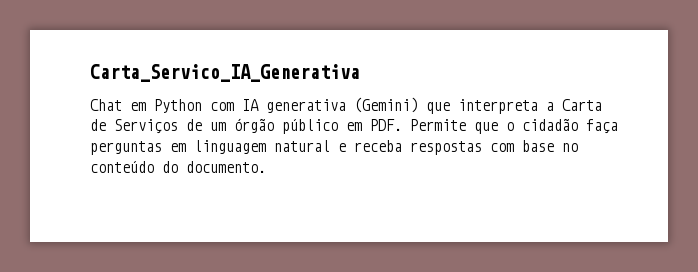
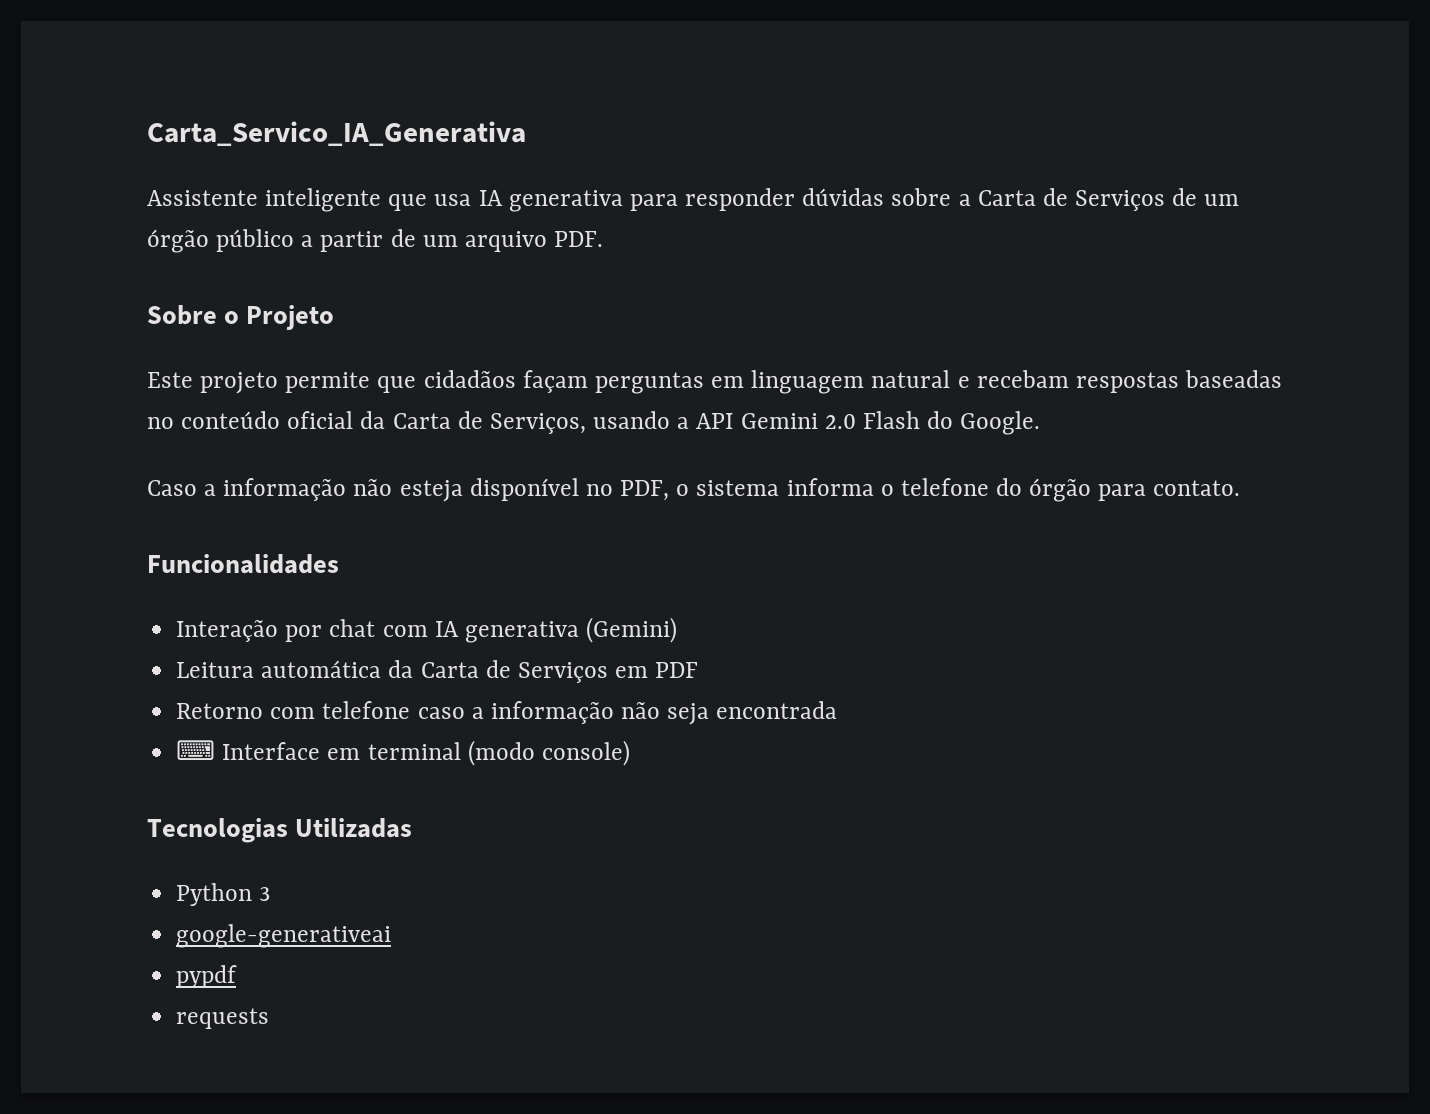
- Chat em Python com IA generativa (Gemini) que interpreta a Carta de Serviços de um órgão público em PDF. Permite que o cidadão faça perguntas em linguagem natural e receba respostas com base no conteúdo do documento.
+ Assistente inteligente que usa IA generativa para responder dúvidas sobre a Carta de Serviços de um órgão público a partir de um arquivo PDF.
+ Sobre o Projeto
+ Este projeto permite que cidadãos façam perguntas em linguagem natural e recebam respostas baseadas no conteúdo oficial da Carta de Serviços, usando a API Gemini 2.0 Flash do Google.
+ Caso a informação não esteja disponível no PDF, o sistema informa o telefone do órgão para contato.
+ Funcionalidades
+ Interação por chat com IA generativa (Gemini)
+ Leitura automática da Carta de Serviços em PDF
+ Retorno com telefone caso a informação não seja encontrada
+ ⌨ Interface em terminal (modo console)
+ Tecnologias Utilizadas
+ Python 3
+ google-generativeai
+ pypdf
+ requests

